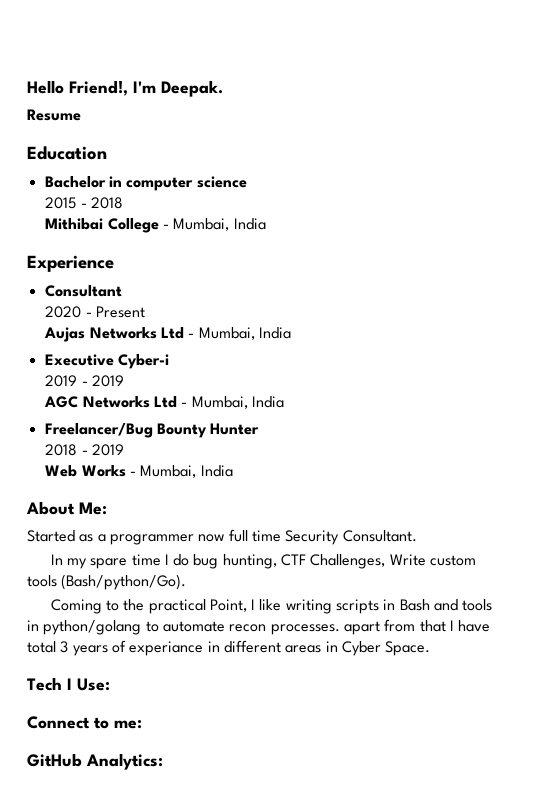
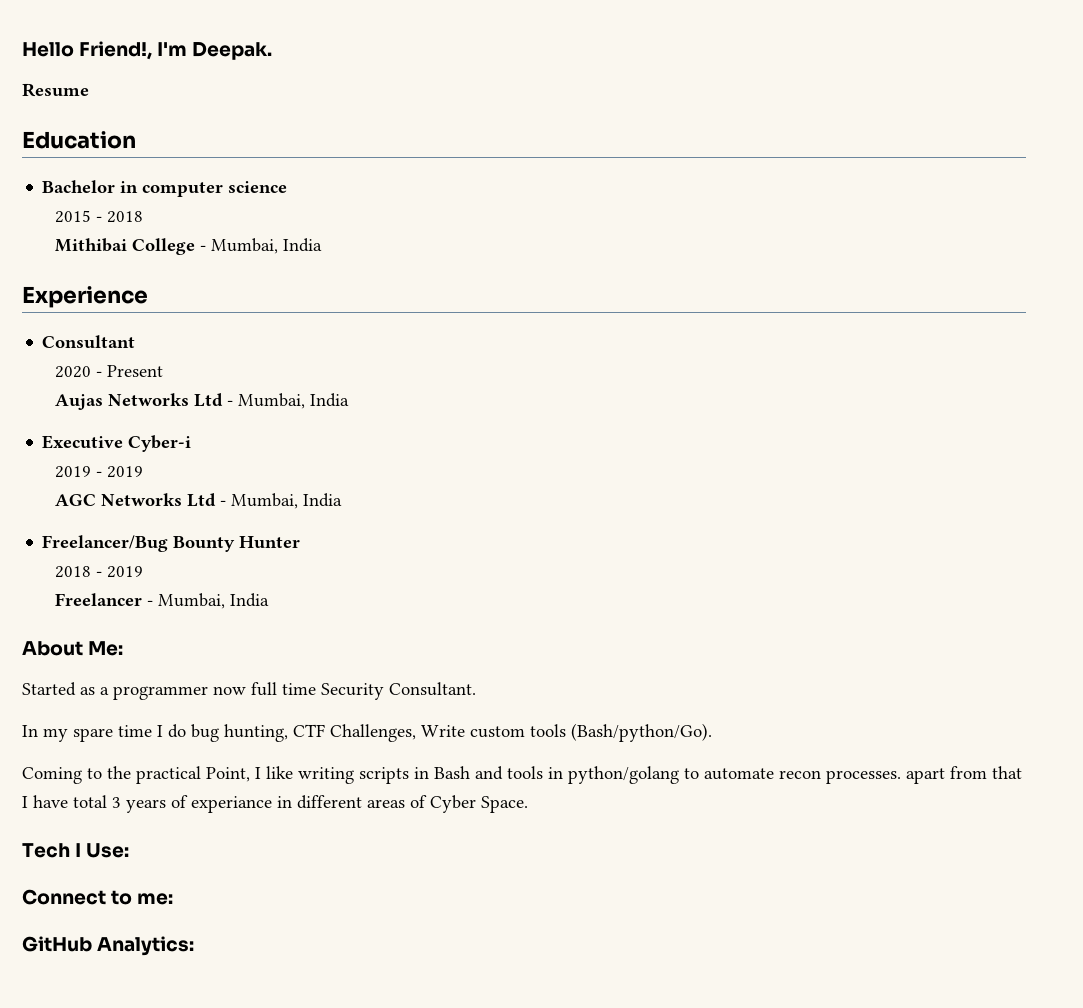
- Web Works - Mumbai, India
+ Freelancer - Mumbai, India
- Coming to the practical Point, I like writing scripts in Bash and tools in python/golang to automate recon processes. apart from that I have total 3 years of experiance in different areas in Cyber Space.
+ Coming to the practical Point, I like writing scripts in Bash and tools in python/golang to automate recon processes. apart from that I have total 3 years of experiance in different areas of Cyber Space.

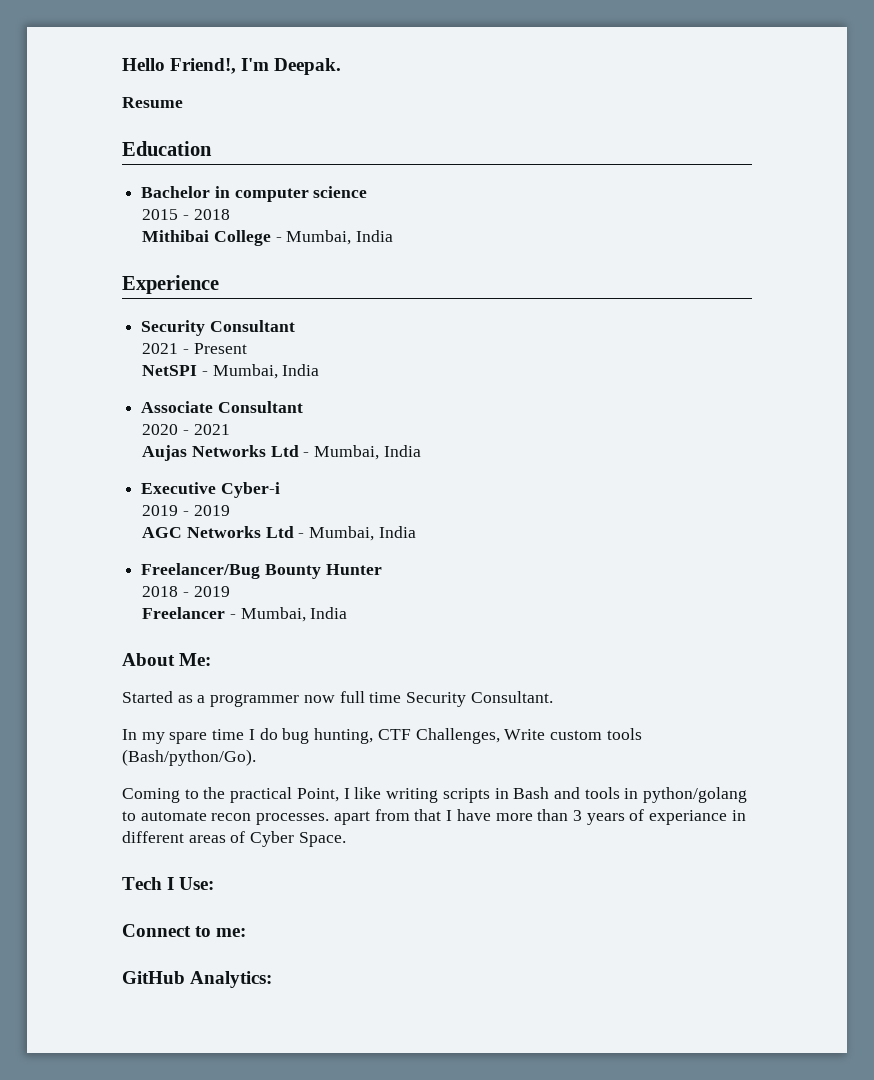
- Consultant
+ Security Consultant
+ 2021 - Present
+ NetSPI - Mumbai, India
+ Associate Consultant
- 2020 - Present
+ 2020 - 2021
- Coming to the practical Point, I like writing scripts in Bash and tools in python/golang to automate recon processes. apart from that I have total 3 years of experiance in different areas of Cyber Space.
+ Coming to the practical Point, I like writing scripts in Bash and tools in python/golang to automate recon processes. apart from that I have more than 3 years of experiance in different areas of Cyber Space.

